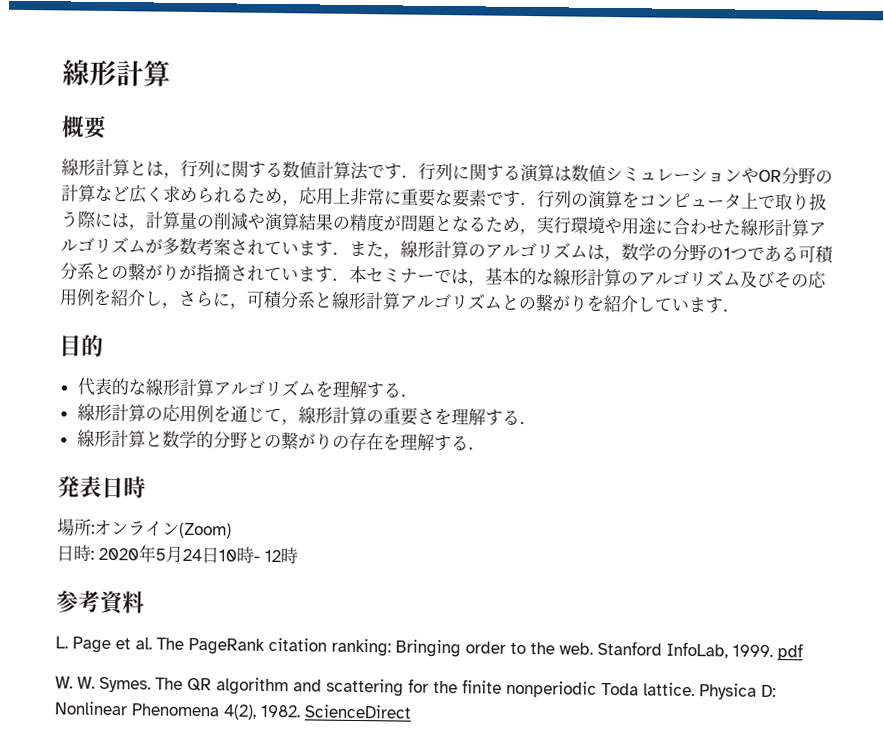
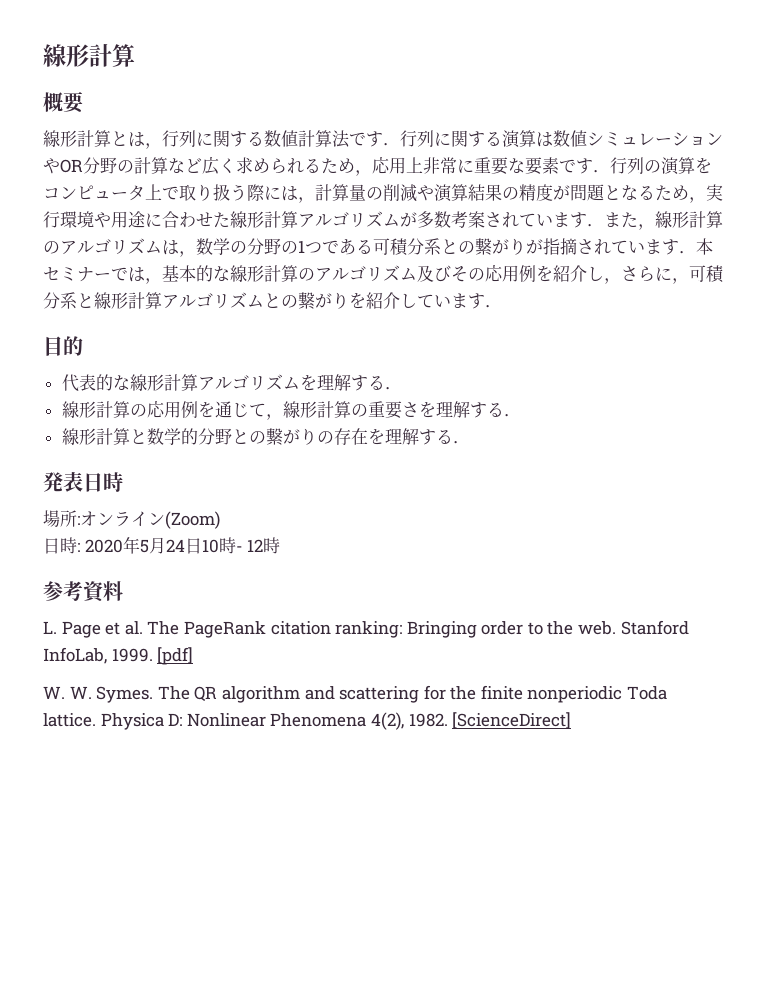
- Stanford InfoLab, 1999. pdf
+ Stanford InfoLab, 1999. [pdf]
- ScienceDirect
+ [ScienceDirect]

